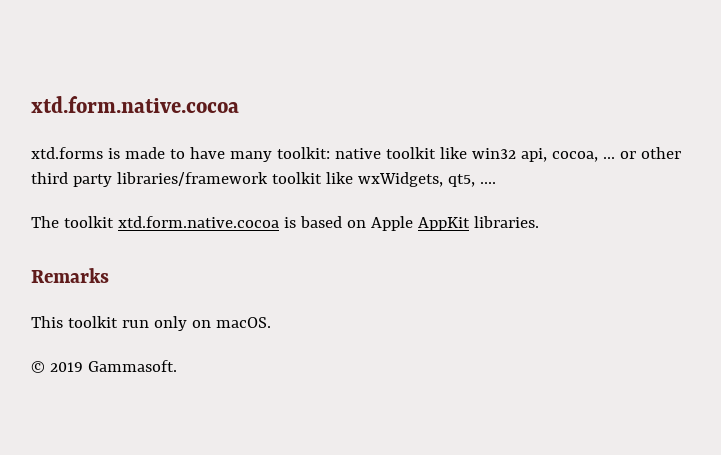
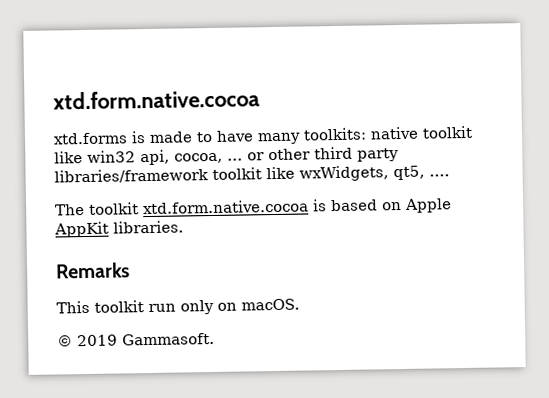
- xtd.forms is made to have many toolkit: native toolkit like win32 api, cocoa, ... or other third party libraries/framework toolkit like wxWidgets, qt5, ....
+ xtd.forms is made to have many toolkits: native toolkit like win32 api, cocoa, ... or other third party libraries/framework toolkit like wxWidgets, qt5, ....

